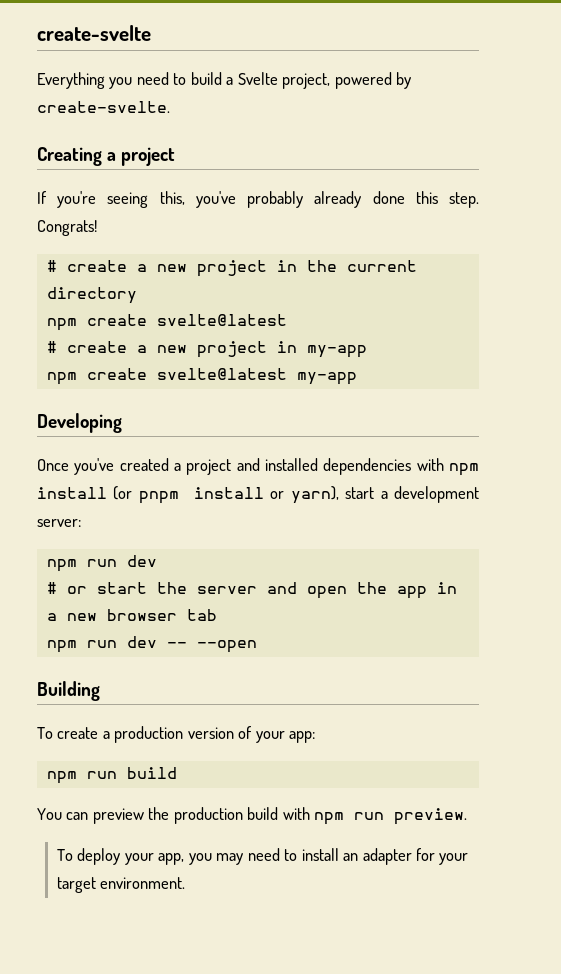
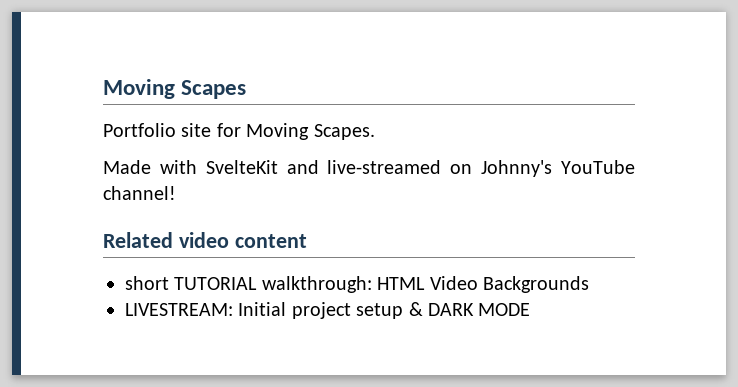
- create-svelte
- Everything you need to build a Svelte project, powered by create-svelte.
- Creating a project
- If you're seeing this, you've probably already done this step. Congrats!
- # create a new project in the current directory
- npm create svelte@latest
- # create a new project in my-app
- npm create svelte@latest my-app
- Developing
- Once you've created a project and installed dependencies with npm install (or pnpm install or yarn), start a development server:
- npm run dev
- # or start the server and open the app in a new browser tab
- npm run dev -- --open
- Building
- To create a production version of your app:
- npm run build
- You can preview the production build with npm run preview.
- To deploy your app, you may need to install an adapter for your target environment.
+ Moving Scapes
+ Portfolio site for Moving Scapes.
+ Made with SvelteKit and live-streamed on Johnny's YouTube channel!
+ Related video content
+ short TUTORIAL walkthrough: HTML Video Backgrounds
+ LIVESTREAM: Initial project setup & DARK MODE

